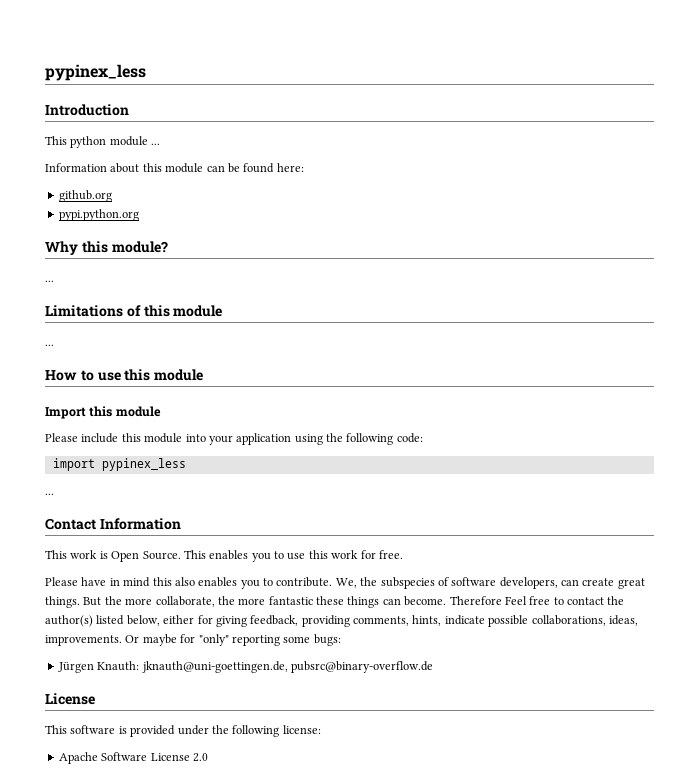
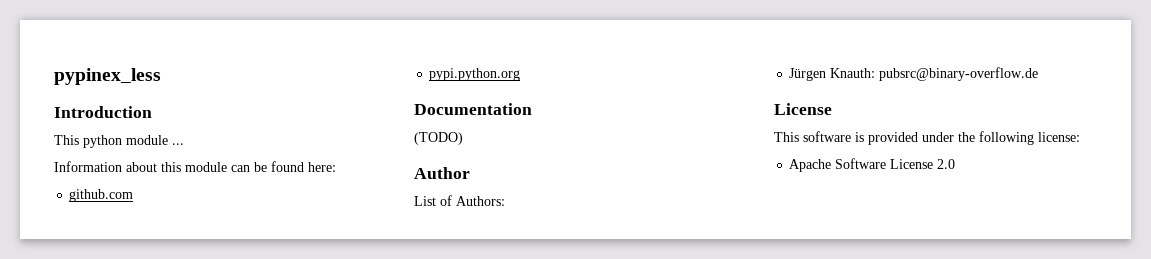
- github.org
+ github.com
- Why this module?
- ...
- Limitations of this module
- ...
- How to use this module
- Import this module
- Please include this module into your application using the following code:
- import pypinex_less
- ...
- Contact Information
- This work is Open Source. This enables you to use this work for free.
- Please have in mind this also enables you to contribute. We, the subspecies of software developers, can create great things. But the more collaborate, the more fantastic these things can become. Therefore Feel free to contact the author(s) listed below, either for giving feedback, providing comments, hints, indicate possible collaborations, ideas, improvements. Or maybe for "only" reporting some bugs:
+ Documentation
+ (TODO)
+ Author
+ List of Authors:
- Jürgen Knauth: jknauth@uni-goettingen.de, pubsrc@binary-overflow.de
+ Jürgen Knauth: pubsrc@binary-overflow.de

